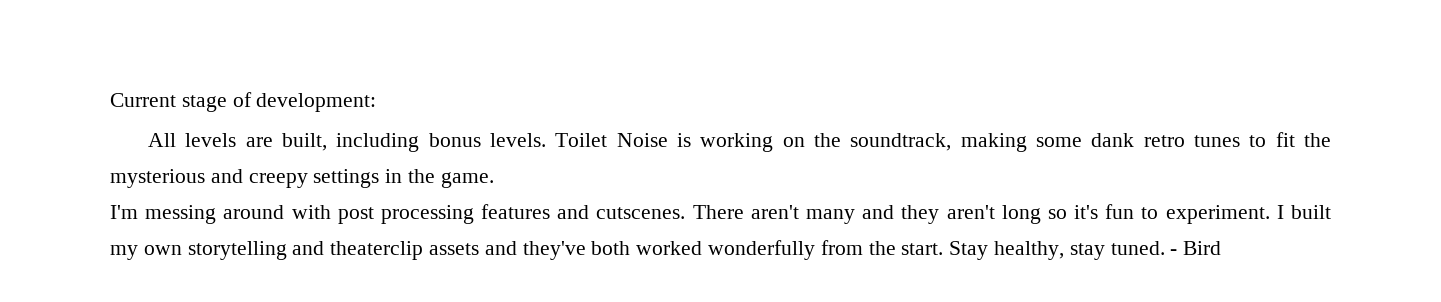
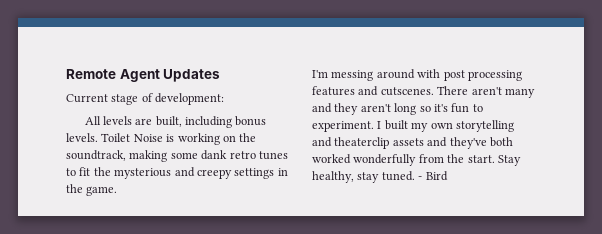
+ Remote Agent Updates

